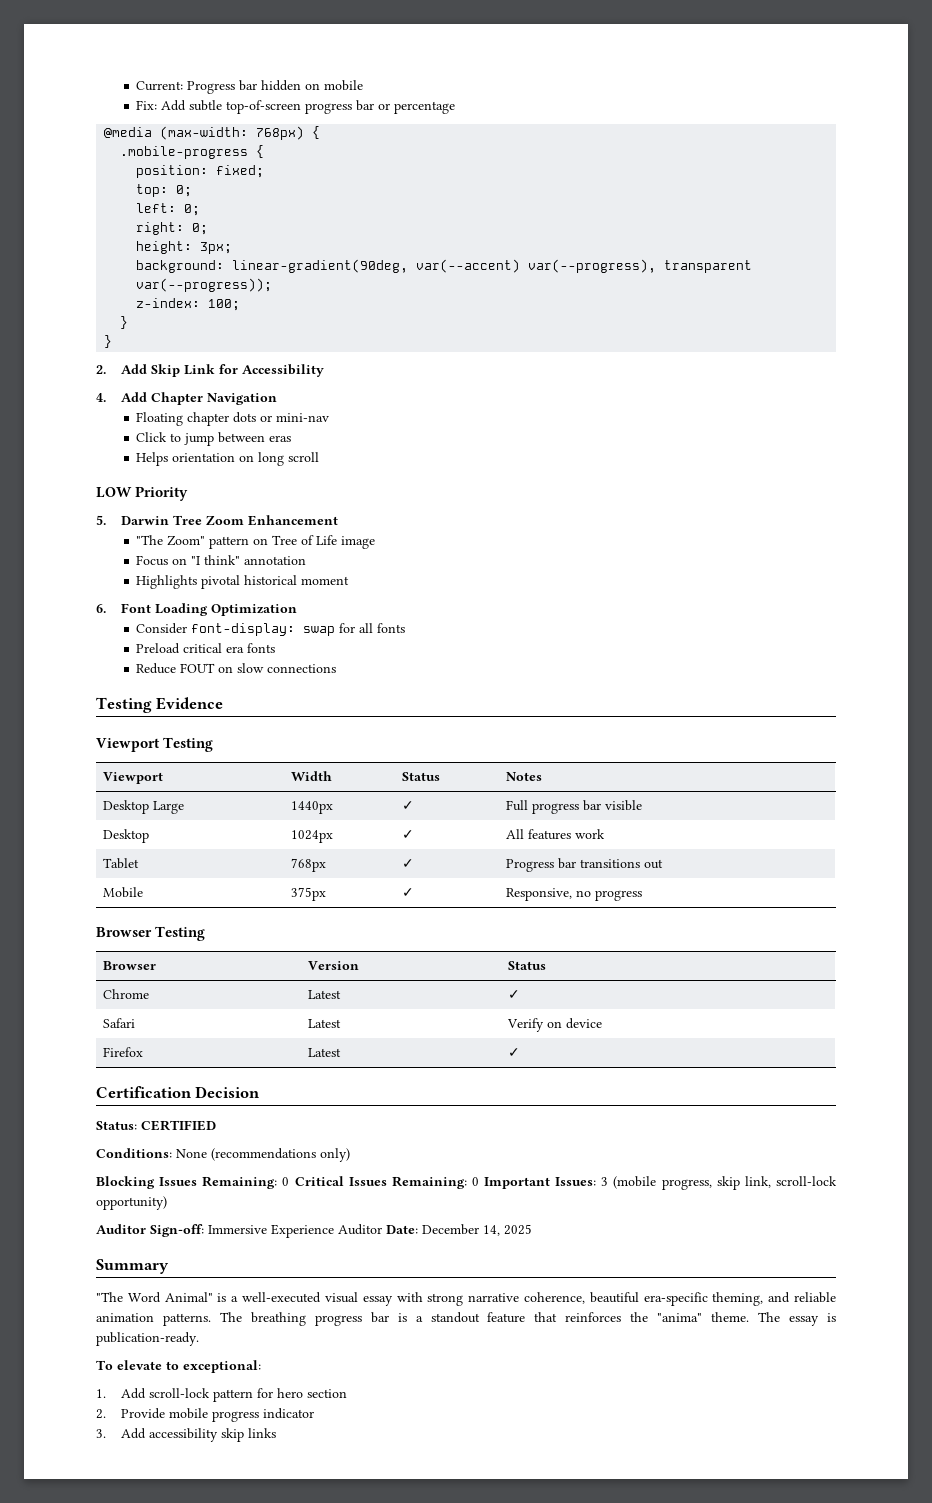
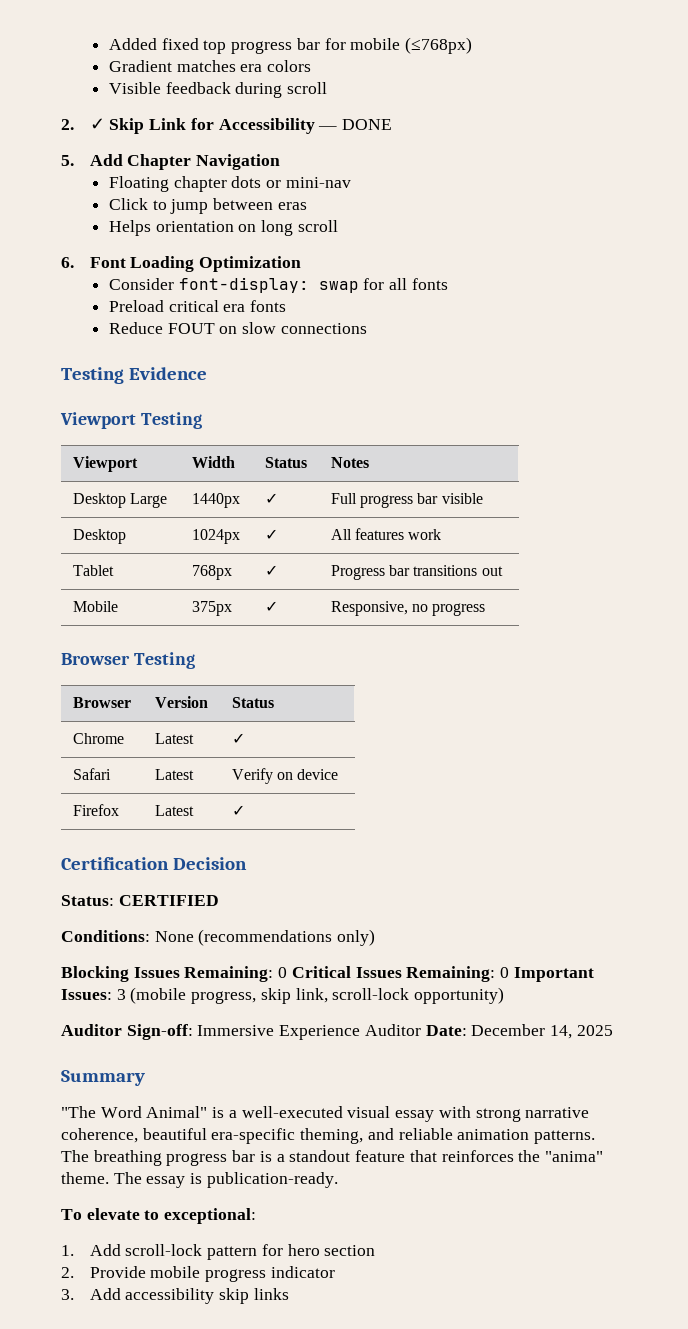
- Current: Progress bar hidden on mobile
- Fix: Add subtle top-of-screen progress bar or percentage
- @media (max-width: 768px) {
- .mobile-progress {
- position: fixed;
- top: 0;
- left: 0;
- right: 0;
- height: 3px;
- background: linear-gradient(90deg, var(--accent) var(--progress), transparent var(--progress));
- z-index: 100;
- }
- }
- 2. Add Skip Link for Accessibility
- 4. Add Chapter Navigation
+ Added fixed top progress bar for mobile (≤768px)
+ Gradient matches era colors
+ Visible feedback during scroll
+ 2. ✓ Skip Link for Accessibility — DONE
+ 5. Add Chapter Navigation
- LOW Priority
- 5. Darwin Tree Zoom Enhancement
- "The Zoom" pattern on Tree of Life image
- Focus on "I think" annotation
- Highlights pivotal historical moment

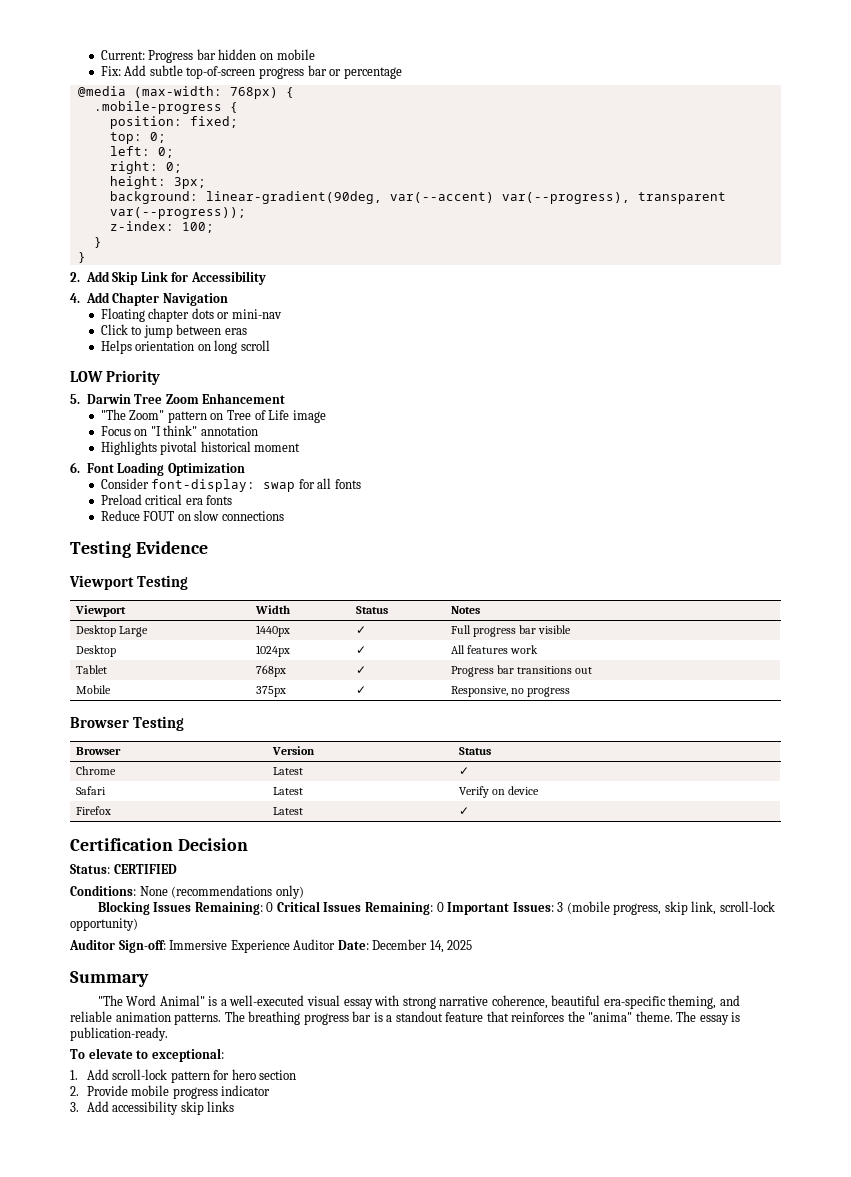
- Added fixed top progress bar for mobile (≤768px)
- Gradient matches era colors
- Visible feedback during scroll
- 2. ✓ Skip Link for Accessibility — DONE
- 5. Add Chapter Navigation
+ Current: Progress bar hidden on mobile
+ Fix: Add subtle top-of-screen progress bar or percentage
+ @media (max-width: 768px) {
+ .mobile-progress {
+ position: fixed;
+ top: 0;
+ left: 0;
+ right: 0;
+ height: 3px;
+ background: linear-gradient(90deg, var(--accent) var(--progress), transparent var(--progress));
+ z-index: 100;
+ }
+ }
+ 2. Add Skip Link for Accessibility
+ 4. Add Chapter Navigation
+ LOW Priority
+ 5. Darwin Tree Zoom Enhancement
+ "The Zoom" pattern on Tree of Life image
+ Focus on "I think" annotation
+ Highlights pivotal historical moment

